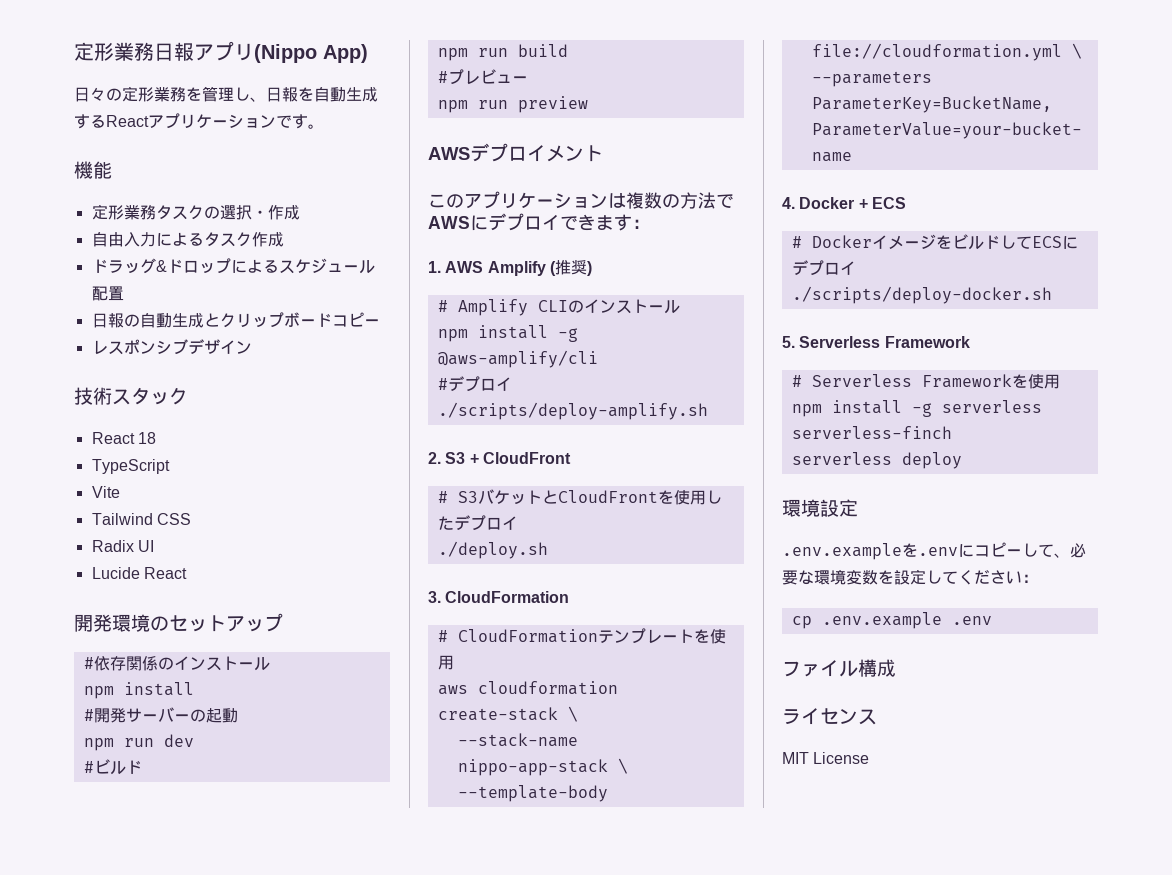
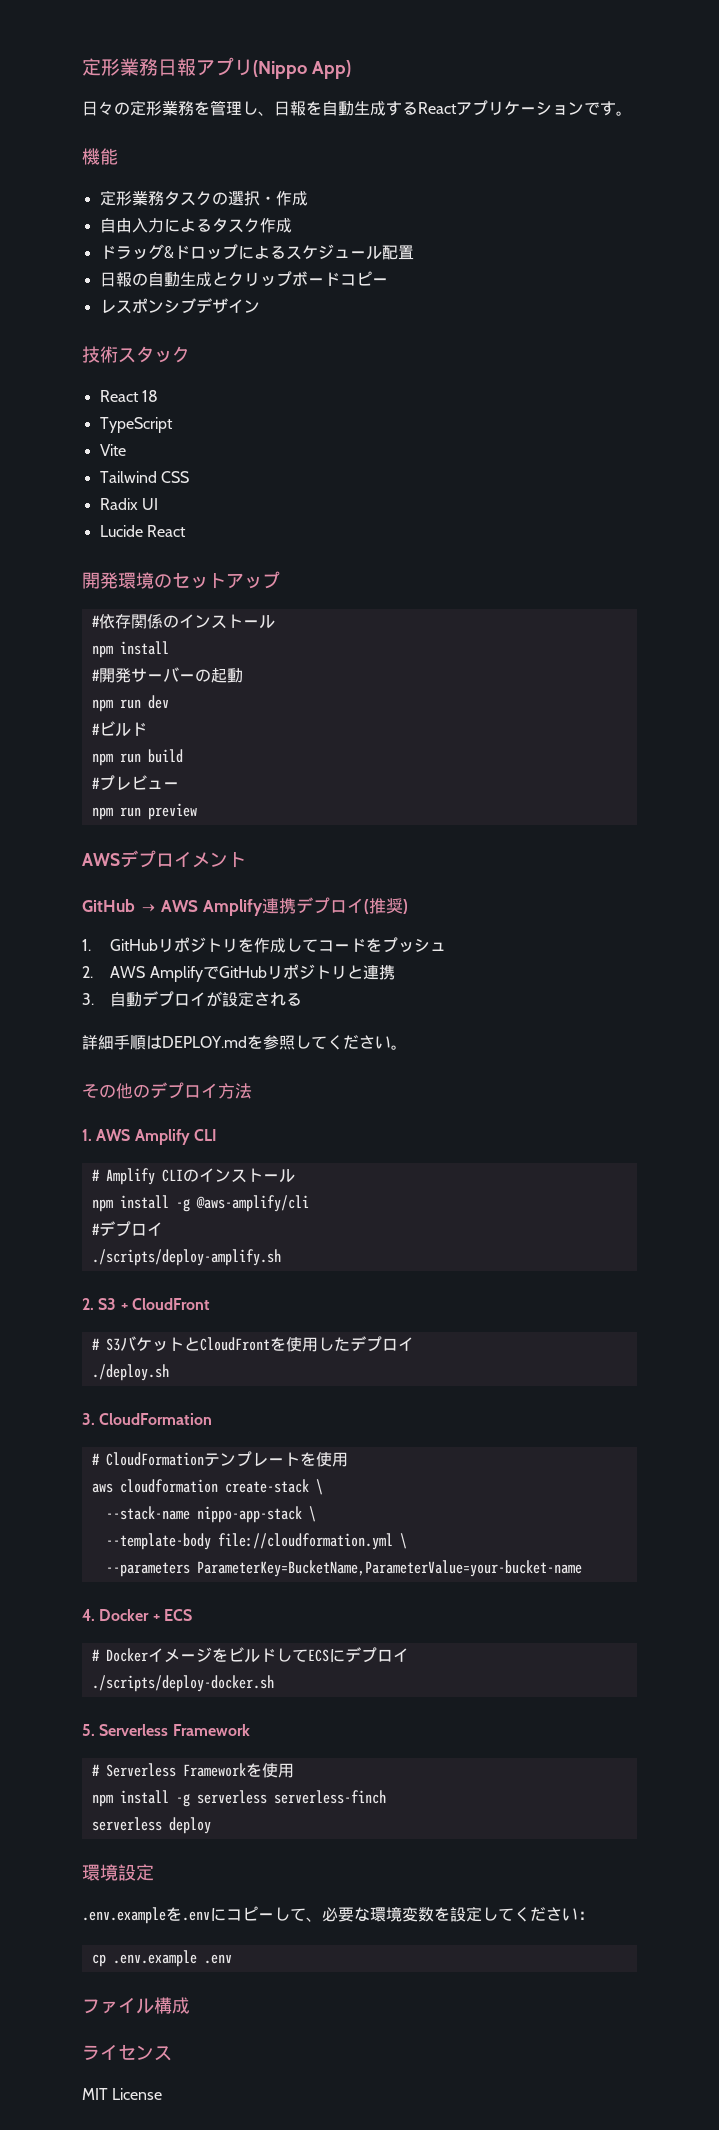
- このアプリケーションは複数の方法でAWSにデプロイできます：
+ GitHub → AWS Amplify連携デプロイ(推奨)
+ 1. GitHubリポジトリを作成してコードをプッシュ
+ 2. AWS AmplifyでGitHubリポジトリと連携
+ 3.自動デプロイが設定される
+ 詳細手順はDEPLOY.mdを参照してください。
+ その他のデプロイ方法
- 1. AWS Amplify (推奨)
+ 1. AWS Amplify CLI

